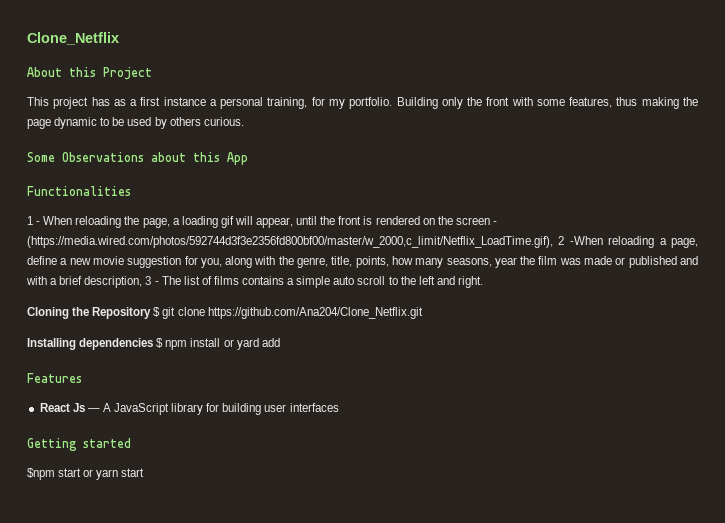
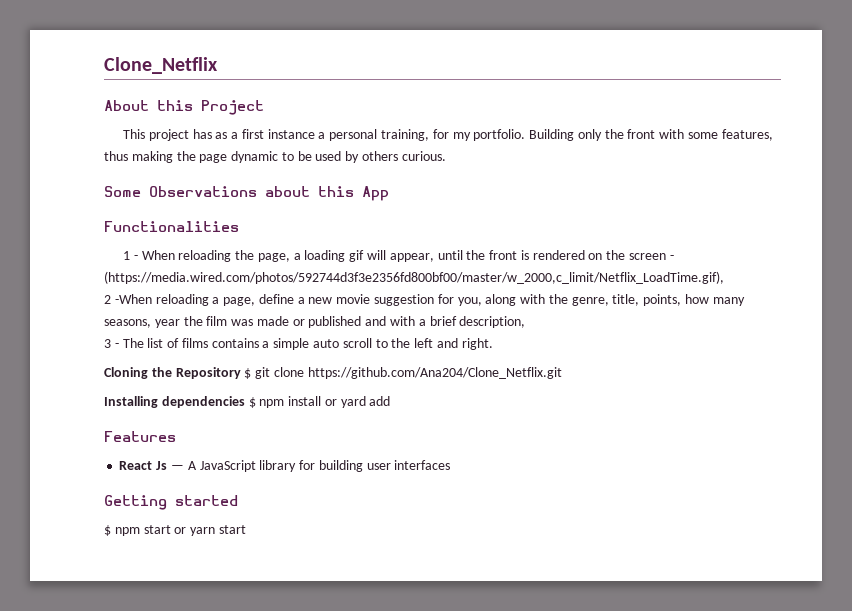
- 1 - When reloading the page, a loading gif will appear, until the front is rendered on the screen - (https://media.wired.com/photos/592744d3f3e2356fd800bf00/master/w_2000,c_limit/Netflix_LoadTime.gif), 2 -When reloading a page, define a new movie suggestion for you, along with the genre, title, points, how many seasons, year the film was made or published and with a brief description, 3 - The list of films contains a simple auto scroll to the left and right.
+ 1 - When reloading the page, a loading gif will appear, until the front is rendered on the screen - (https://media.wired.com/photos/592744d3f3e2356fd800bf00/master/w_2000,c_limit/Netflix_LoadTime.gif),
+ 2 -When reloading a page, define a new movie suggestion for you, along with the genre, title, points, how many seasons, year the film was made or published and with a brief description,
+ 3 - The list of films contains a simple auto scroll to the left and right.
- $npm start or yarn start
+ $ npm start or yarn start

